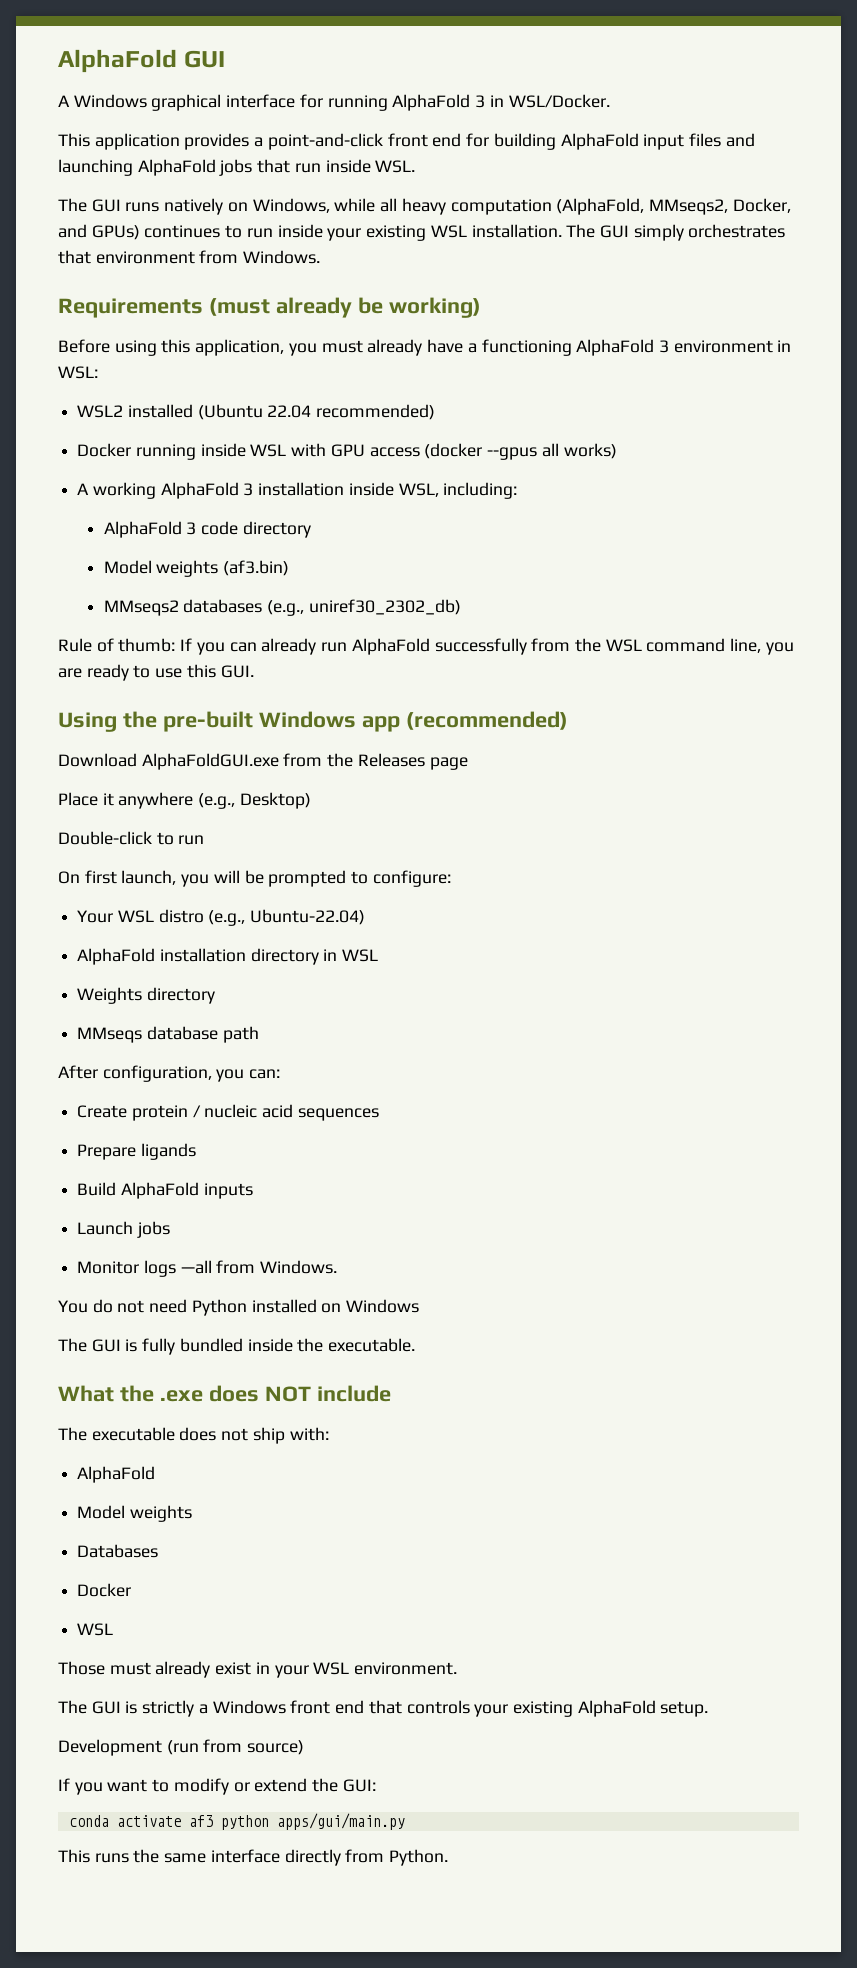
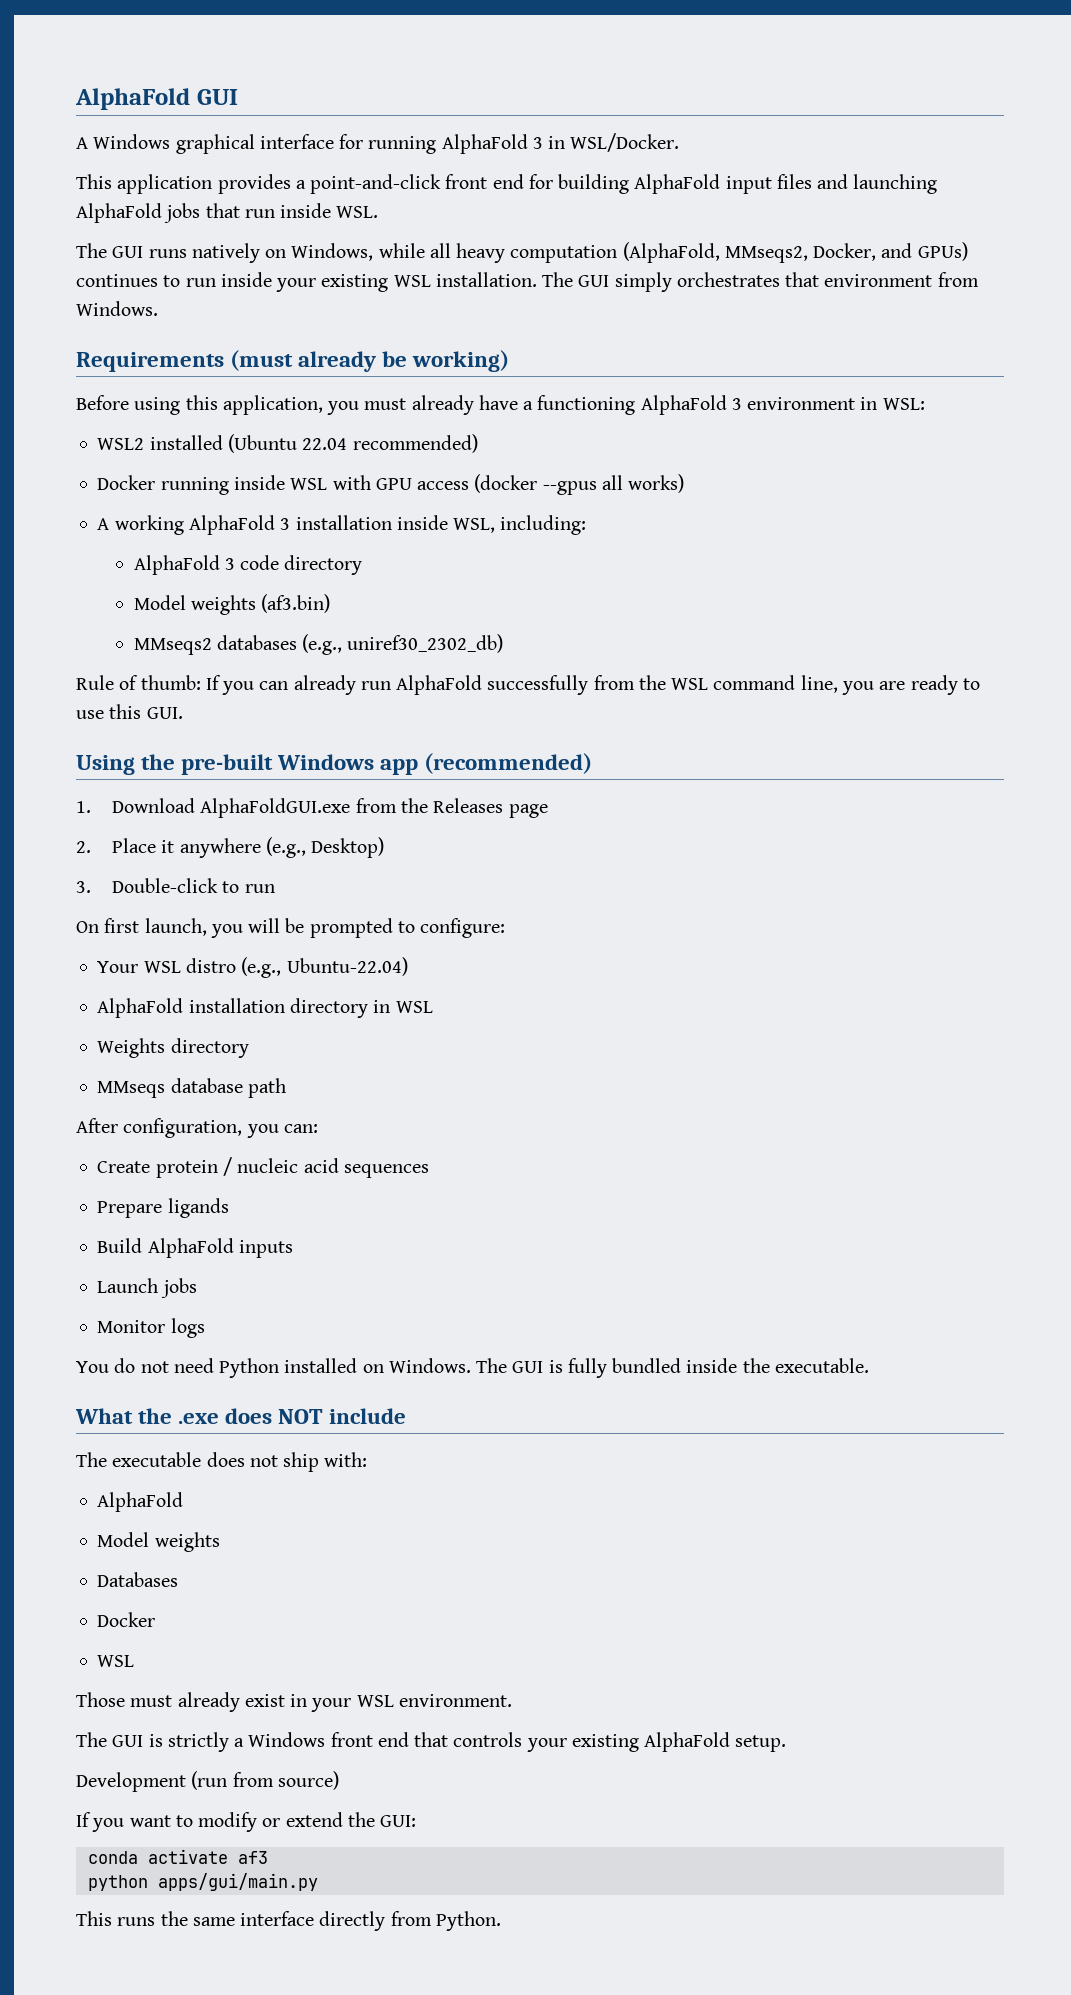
- Download AlphaFoldGUI.exe from the Releases page
+ 1. Download AlphaFoldGUI.exe from the Releases page
- Place it anywhere (e.g., Desktop)
+ 2. Place it anywhere (e.g., Desktop)
- Double-click to run
+ 3. Double-click to run
- Monitor logs —all from Windows.
+ Monitor logs
- You do not need Python installed on Windows
- The GUI is fully bundled inside the executable.
+ You do not need Python installed on Windows. The GUI is fully bundled inside the executable.
- conda activate af3 python apps/gui/main.py
+ conda activate af3
+ python apps/gui/main.py

